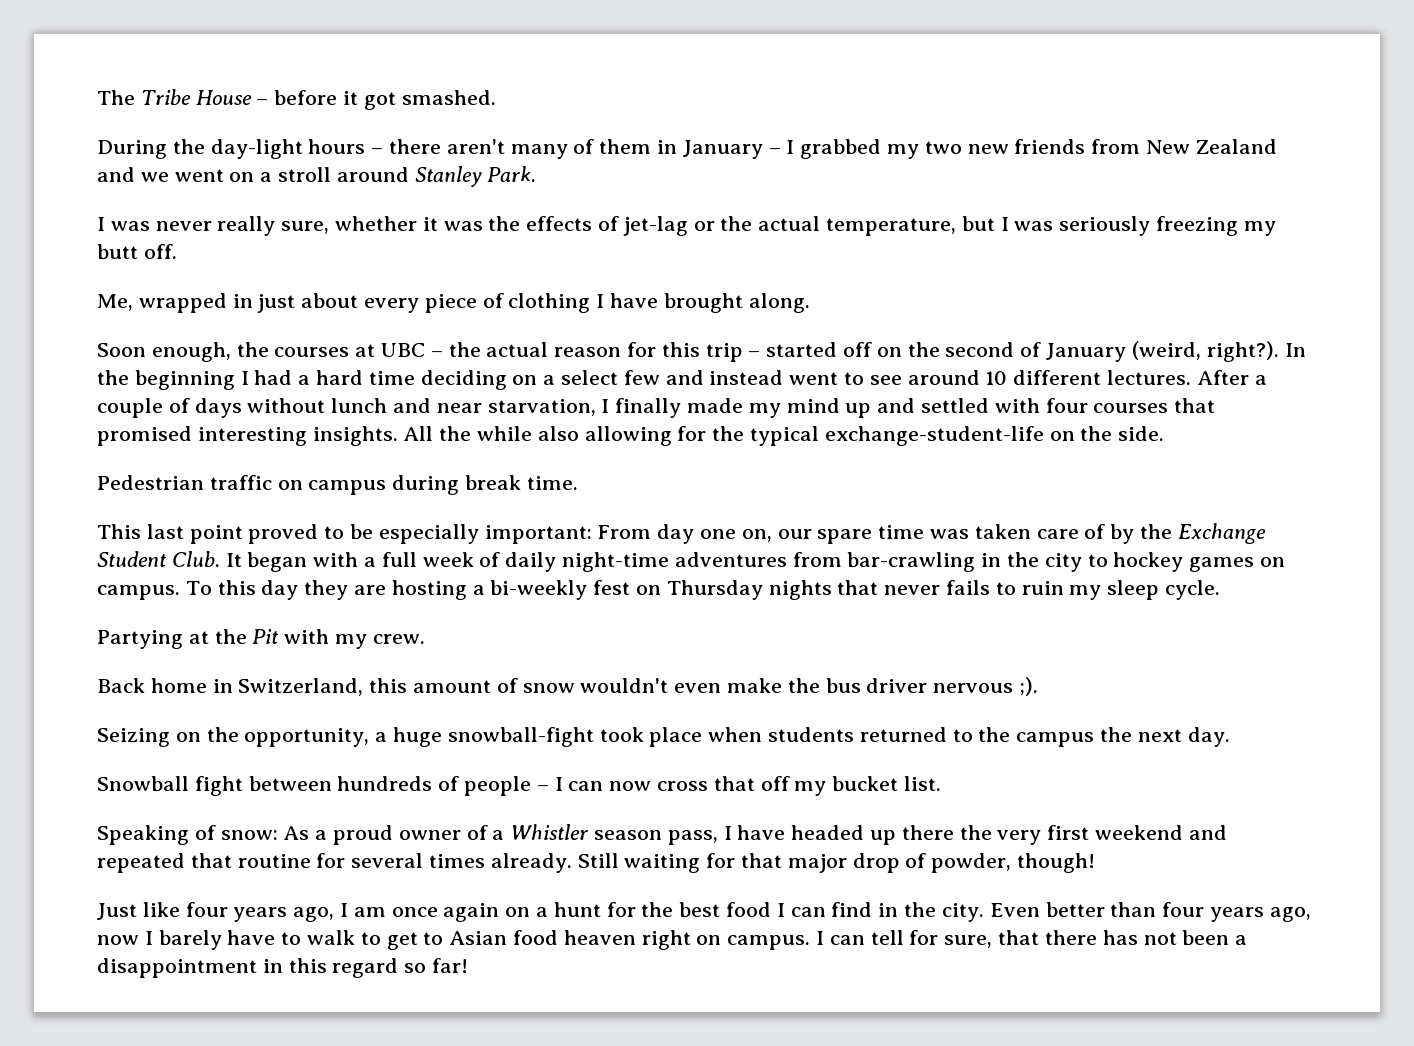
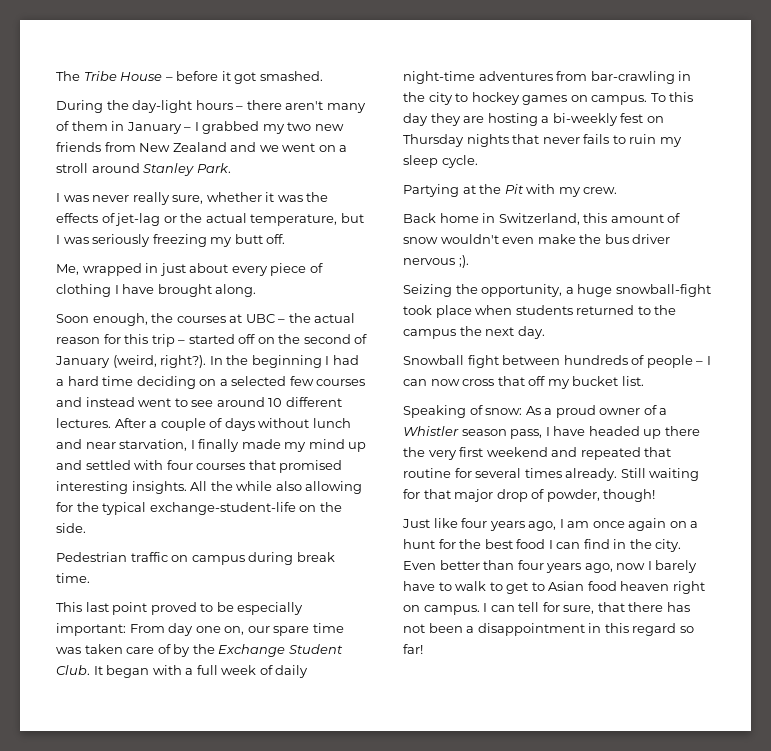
- In the beginning I had a hard time deciding on a select few and instead went to see around 10 different lectures.
+ In the beginning I had a hard time deciding on a selected few courses and instead went to see around 10 different lectures.
- Seizing on the opportunity, a huge snowball-fight took place when students returned to the campus the next day.
+ Seizing the opportunity, a huge snowball-fight took place when students returned to the campus the next day.

